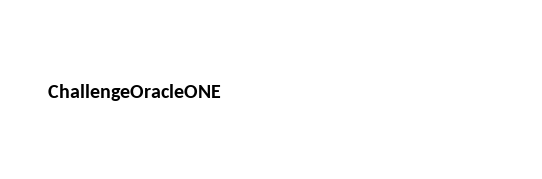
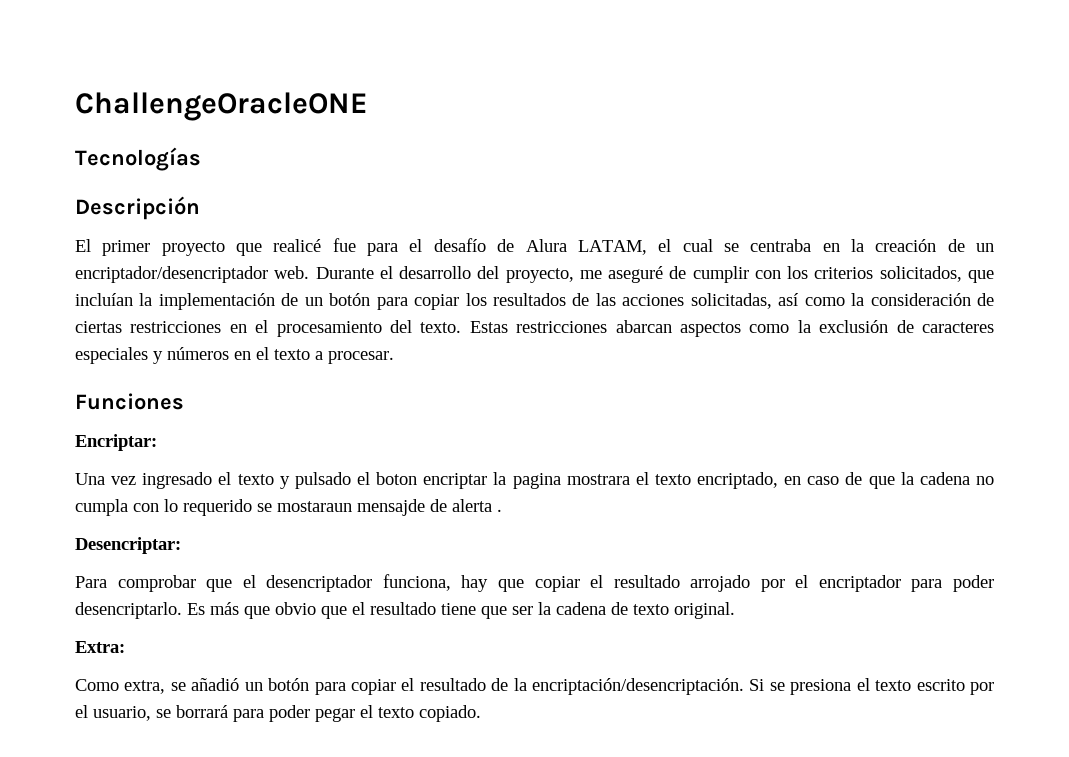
+ Tecnologías
+ Descripción
+ El primer proyecto que realicé fue para el desafío de Alura LATAM, el cual se centraba en la creación de un encriptador/desencriptador web. Durante el desarrollo del proyecto, me aseguré de cumplir con los criterios solicitados, que incluían la implementación de un botón para copiar los resultados de las acciones solicitadas, así como la consideración de ciertas restricciones en el procesamiento del texto. Estas restricciones abarcan aspectos como la exclusión de caracteres especiales y números en el texto a procesar.
+ Funciones
+ Encriptar:
+ Una vez ingresado el texto y pulsado el boton encriptar la pagina mostrara el texto encriptado, en caso de que la cadena no cumpla con lo requerido se mostaraun mensajde de alerta .
+ Desencriptar:
+ Para comprobar que el desencriptador funciona, hay que copiar el resultado arrojado por el encriptador para poder desencriptarlo. Es más que obvio que el resultado tiene que ser la cadena de texto original.
+ Extra:
+ Como extra, se añadió un botón para copiar el resultado de la encriptación/desencriptación. Si se presiona el texto escrito por el usuario, se borrará para poder pegar el texto copiado.

